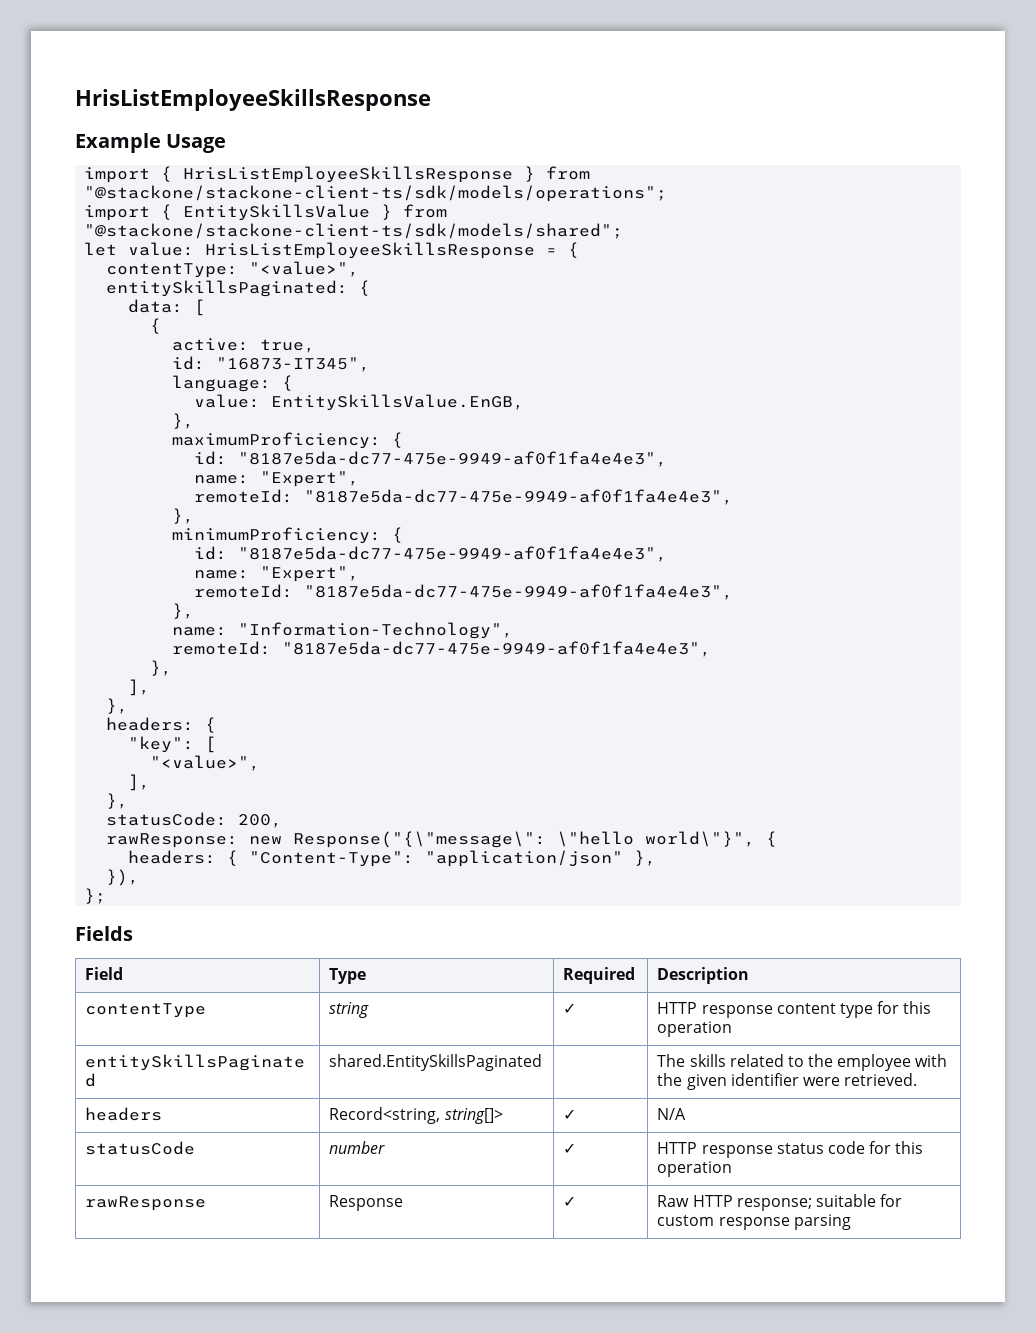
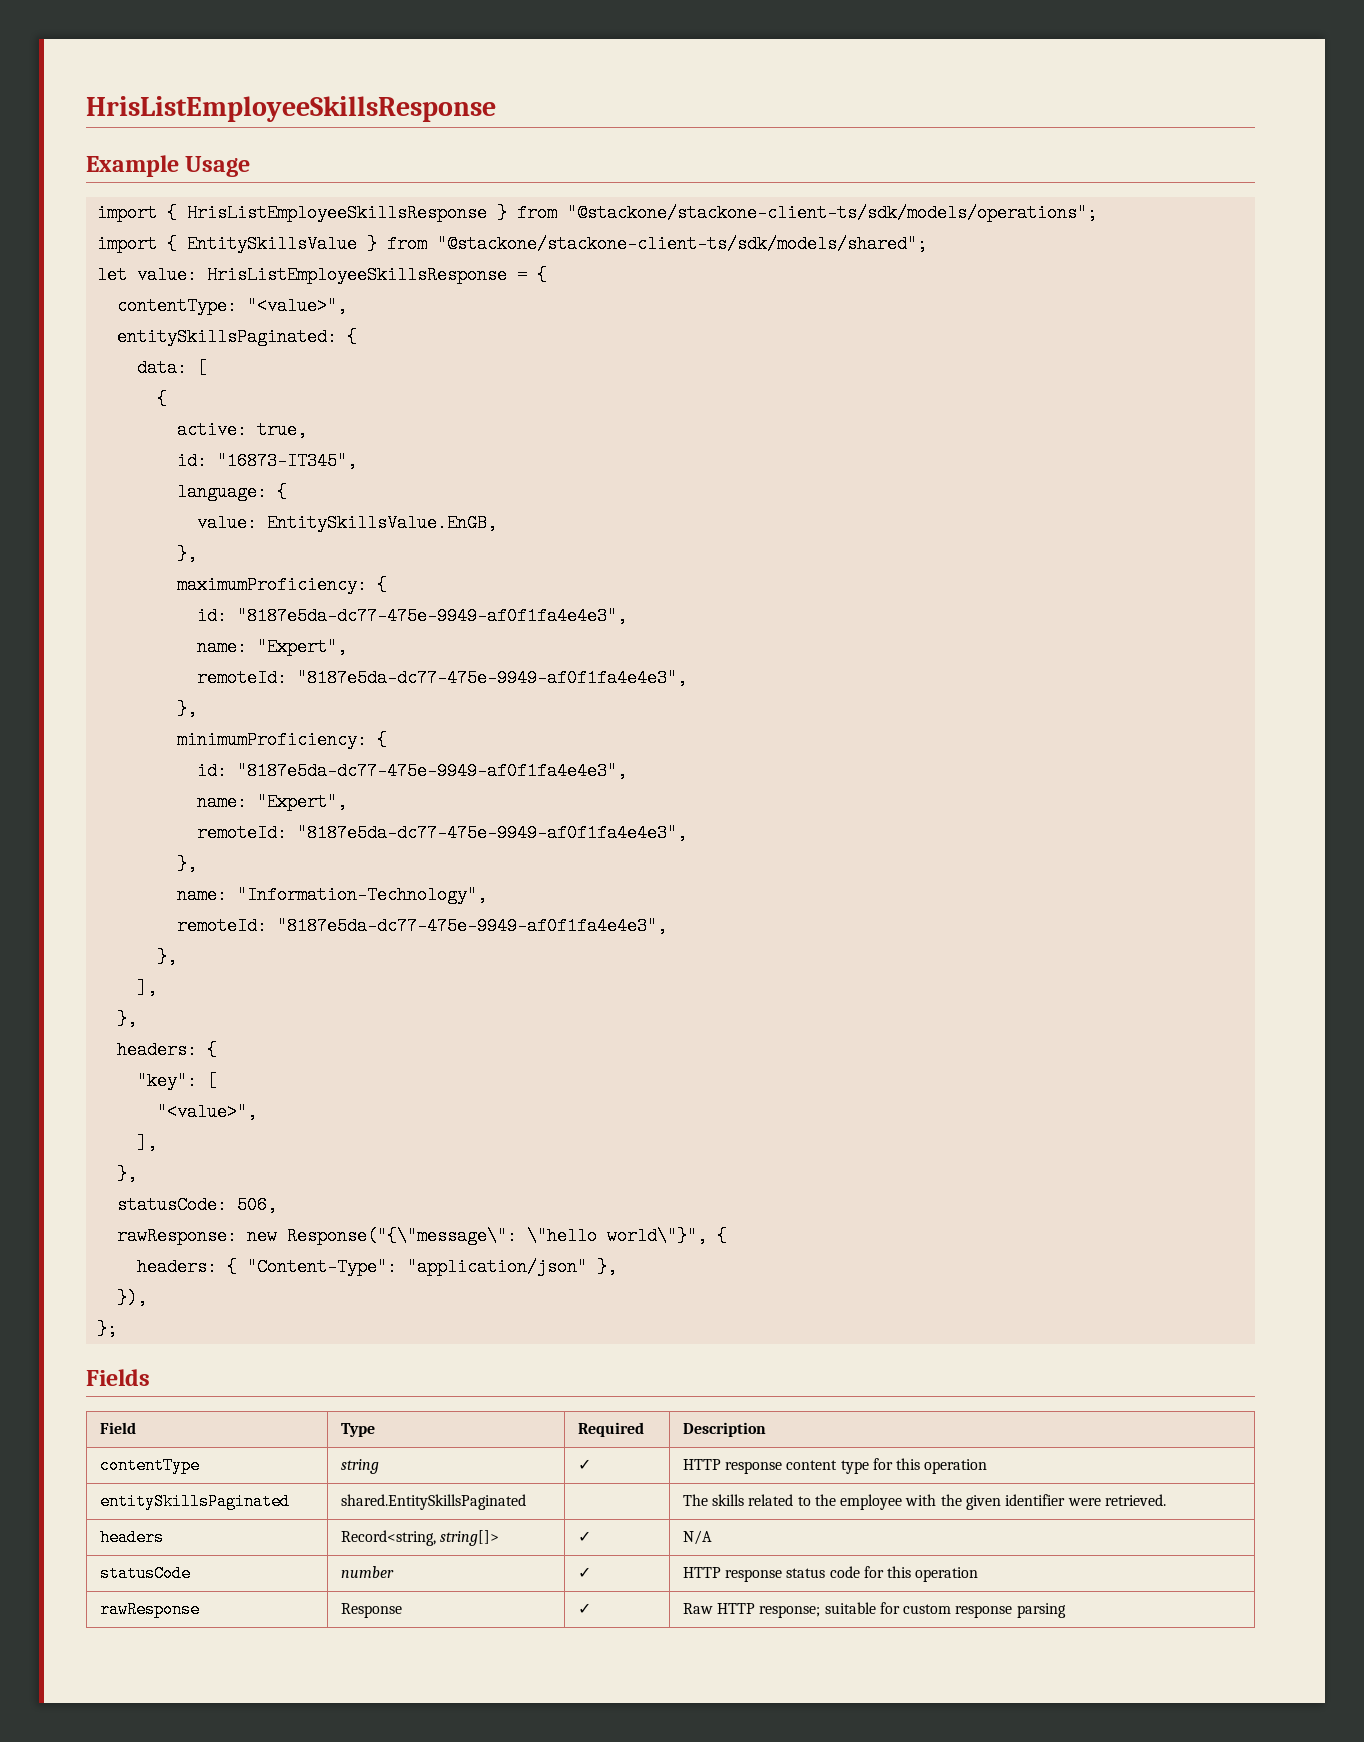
- statusCode: 200,
+ statusCode: 506,

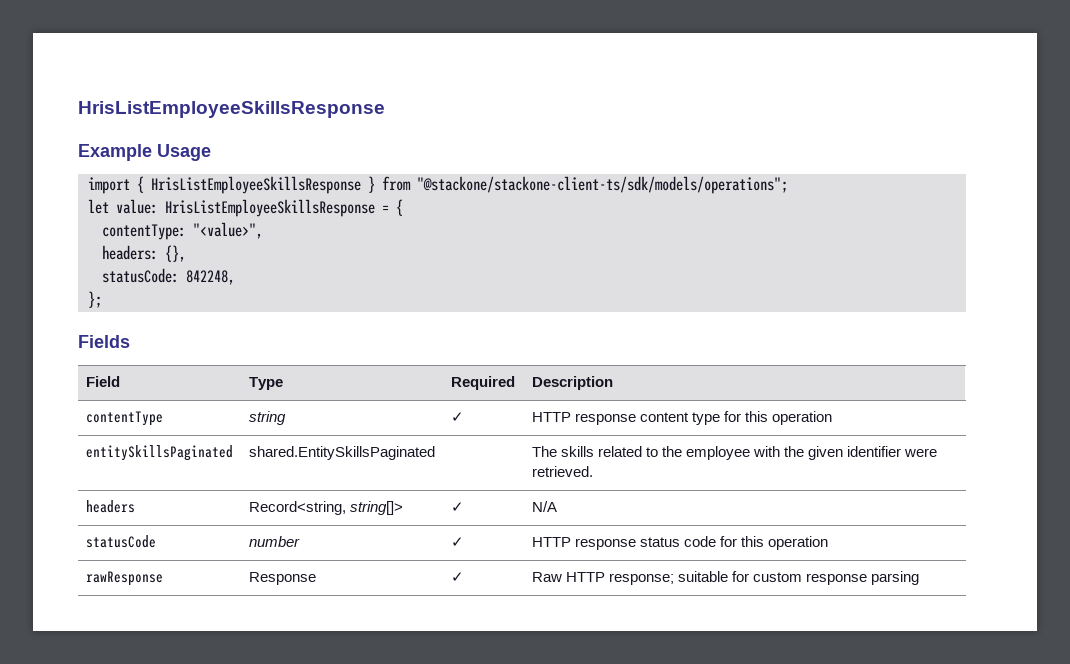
- import { EntitySkillsValue } from "@stackone/stackone-client-ts/sdk/models/shared";
- entitySkillsPaginated: {
- data: [
- {
- active: true,
- id: "16873-IT345",
- language: {
- value: EntitySkillsValue.EnGB,
- },
- maximumProficiency: {
- id: "8187e5da-dc77-475e-9949-af0f1fa4e4e3",
- name: "Expert",
- remoteId: "8187e5da-dc77-475e-9949-af0f1fa4e4e3",
- },
- minimumProficiency: {
- id: "8187e5da-dc77-475e-9949-af0f1fa4e4e3",
- name: "Expert",
- remoteId: "8187e5da-dc77-475e-9949-af0f1fa4e4e3",
- },
- name: "Information-Technology",
- remoteId: "8187e5da-dc77-475e-9949-af0f1fa4e4e3",
- },
- ],
- },
- headers: {
- "key": [
- "<value>",
- ],
- },
- statusCode: 506,
- rawResponse: new Response("{\"message\": \"hello world\"}", {
- headers: { "Content-Type": "application/json" },
- }),
+ headers: {},
+ statusCode: 842248,

